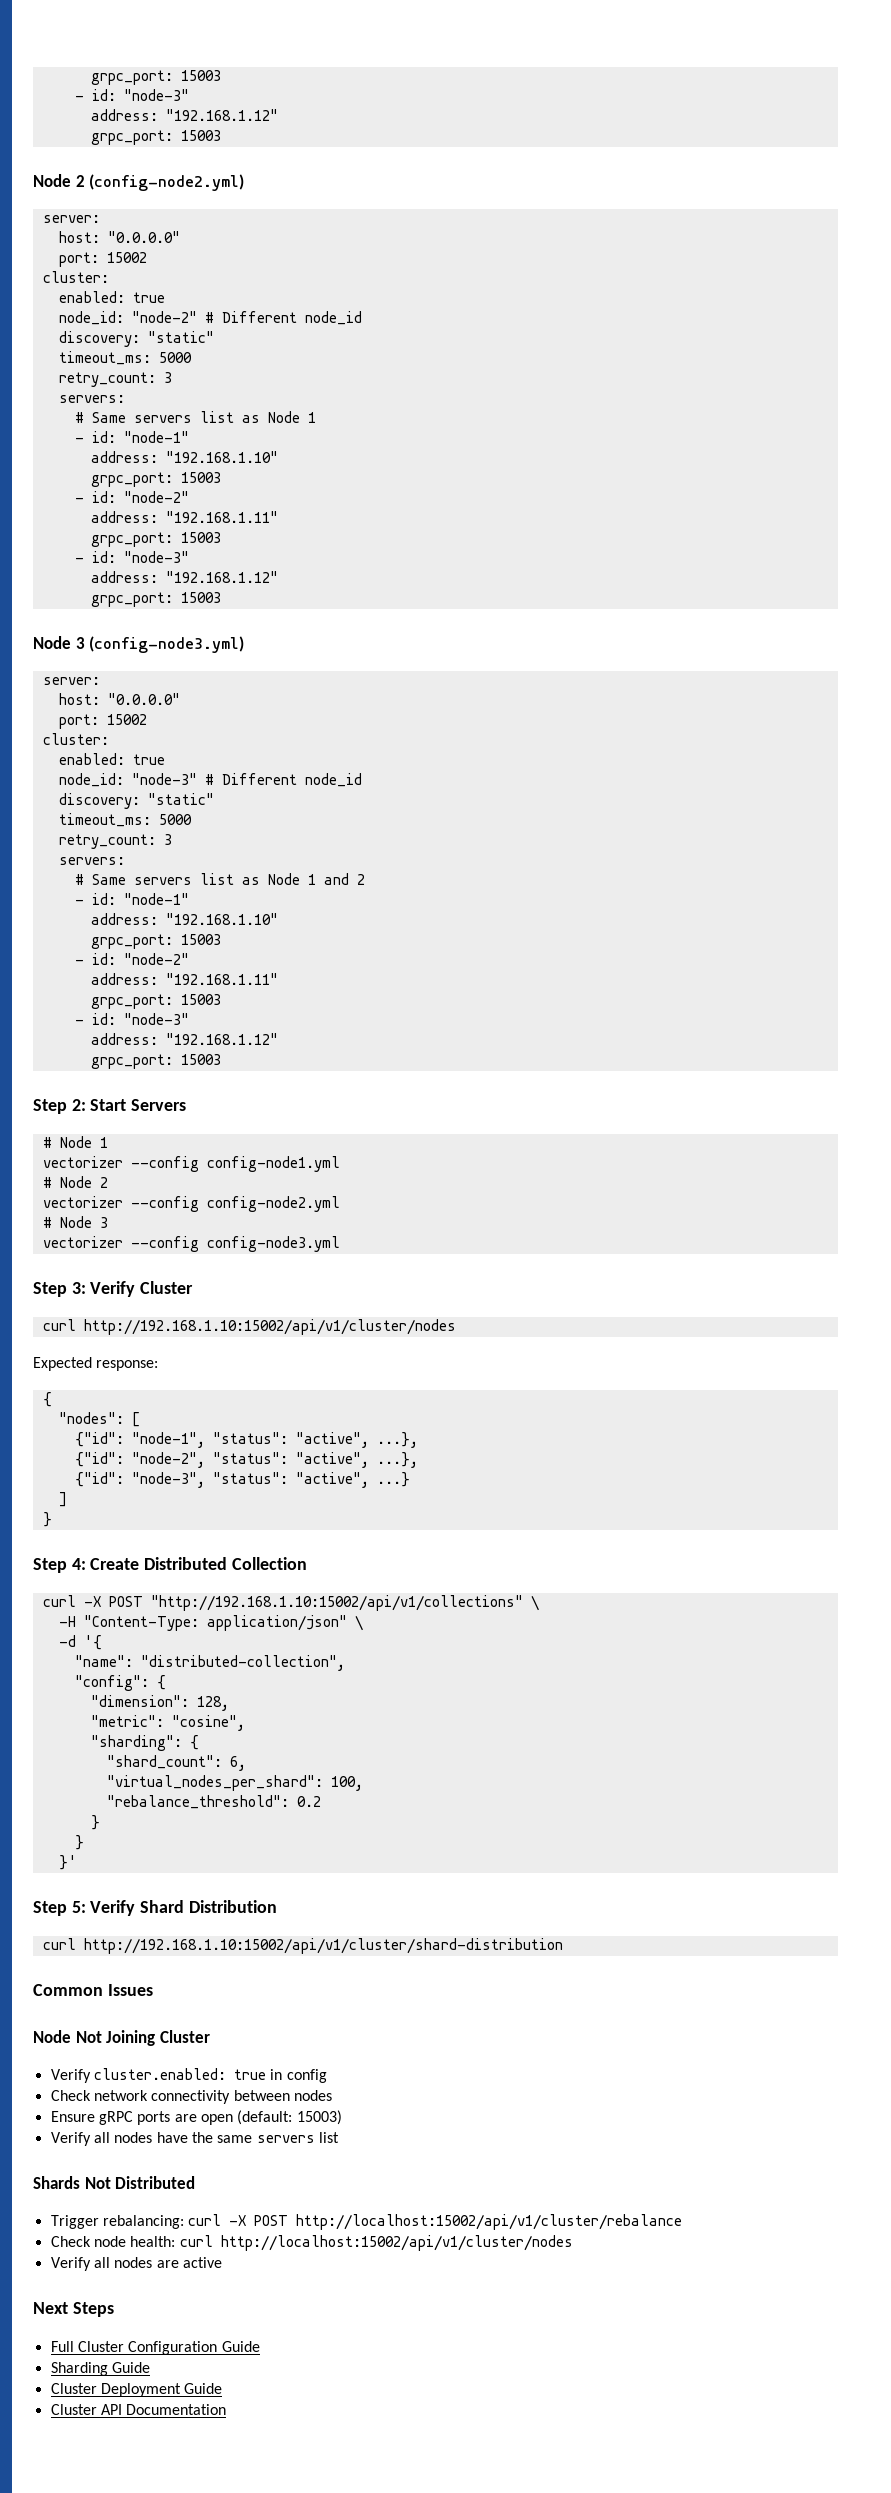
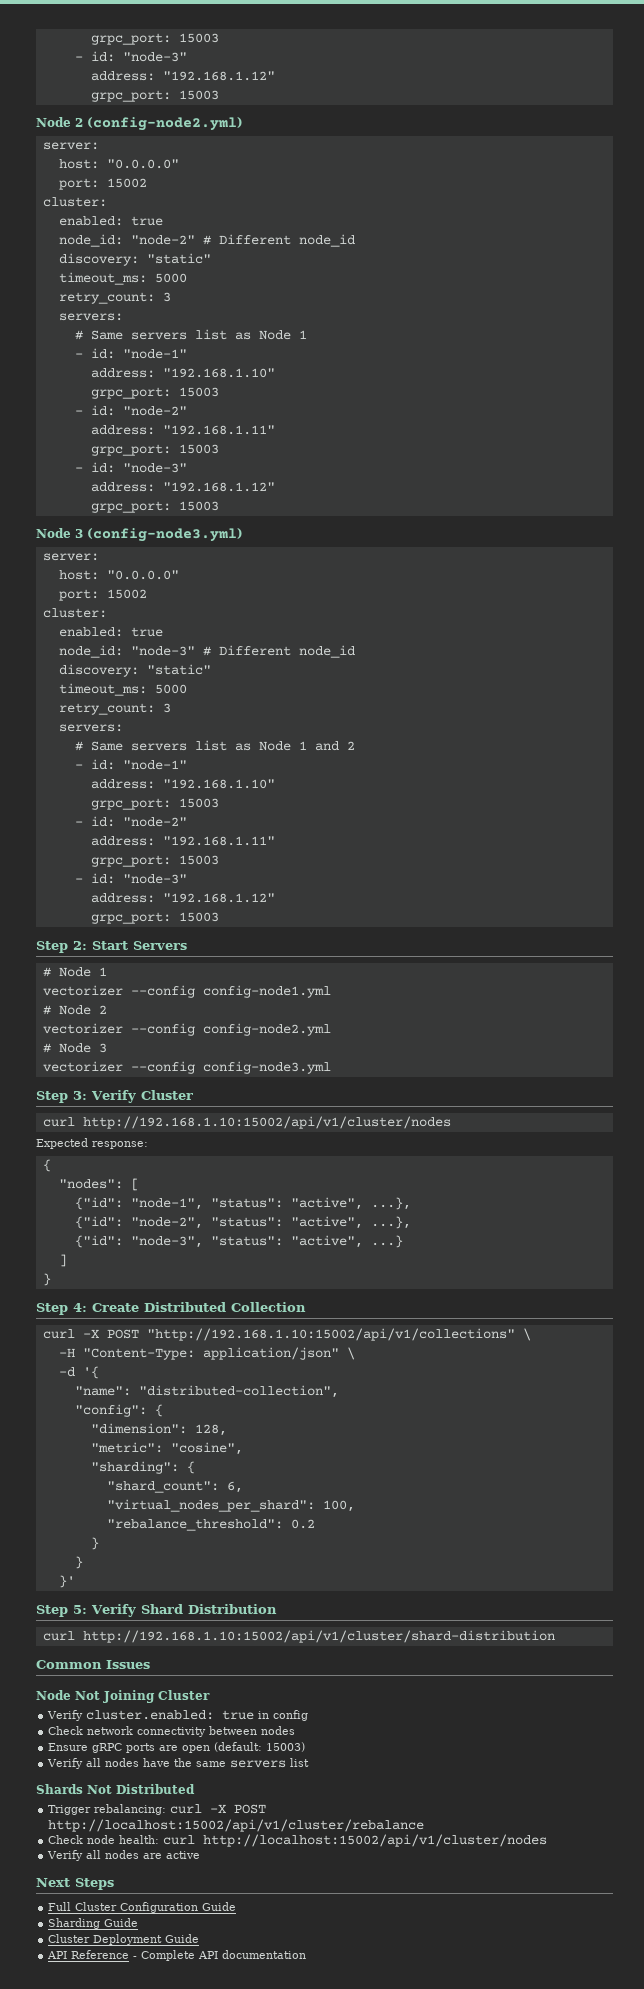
- Cluster API Documentation
+ API Reference - Complete API documentation

